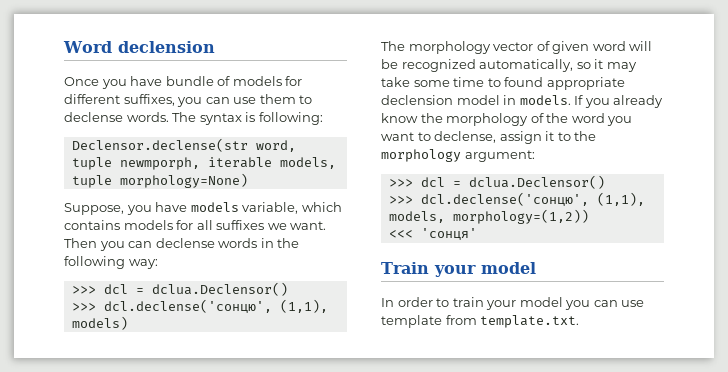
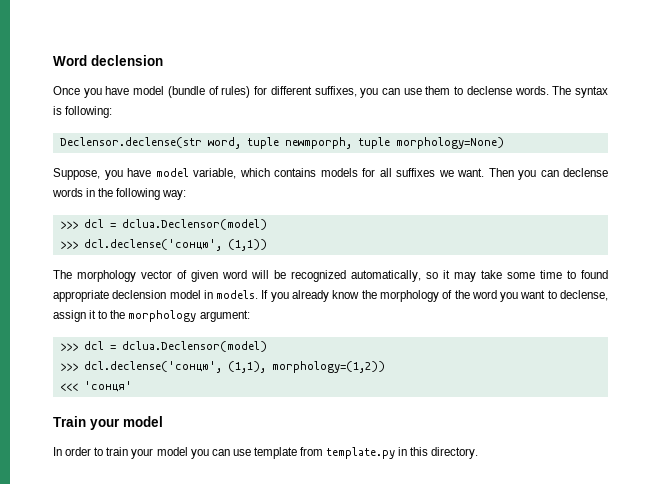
- Once you have bundle of models for different suffixes, you can use them to declense words.
+ Once you have model (bundle of rules) for different suffixes, you can use them to declense words.
- Declensor.declense(str word, tuple newmporph, iterable models, tuple morphology=None)
+ Declensor.declense(str word, tuple newmporph, tuple morphology=None)
- Suppose, you have models variable, which contains models for all suffixes we want.
+ Suppose, you have model variable, which contains models for all suffixes we want.
  Then you can declense words in the following way:
- >>> dcl = dclua.Declensor()
- >>> dcl.declense('сонцю', (1,1), models)
+ >>> dcl = dclua.Declensor(model)
+ >>> dcl.declense('сонцю', (1,1))
  If you already know the morphology of the word you want to declense, assign it to the morphology argument:
- >>> dcl = dclua.Declensor()
- >>> dcl.declense('сонцю', (1,1), models, morphology=(1,2))
+ >>> dcl = dclua.Declensor(model)
+ >>> dcl.declense('сонцю', (1,1), morphology=(1,2))
- In order to train your model you can use template from template.txt.
+ In order to train your model you can use template from template.py in this directory.

